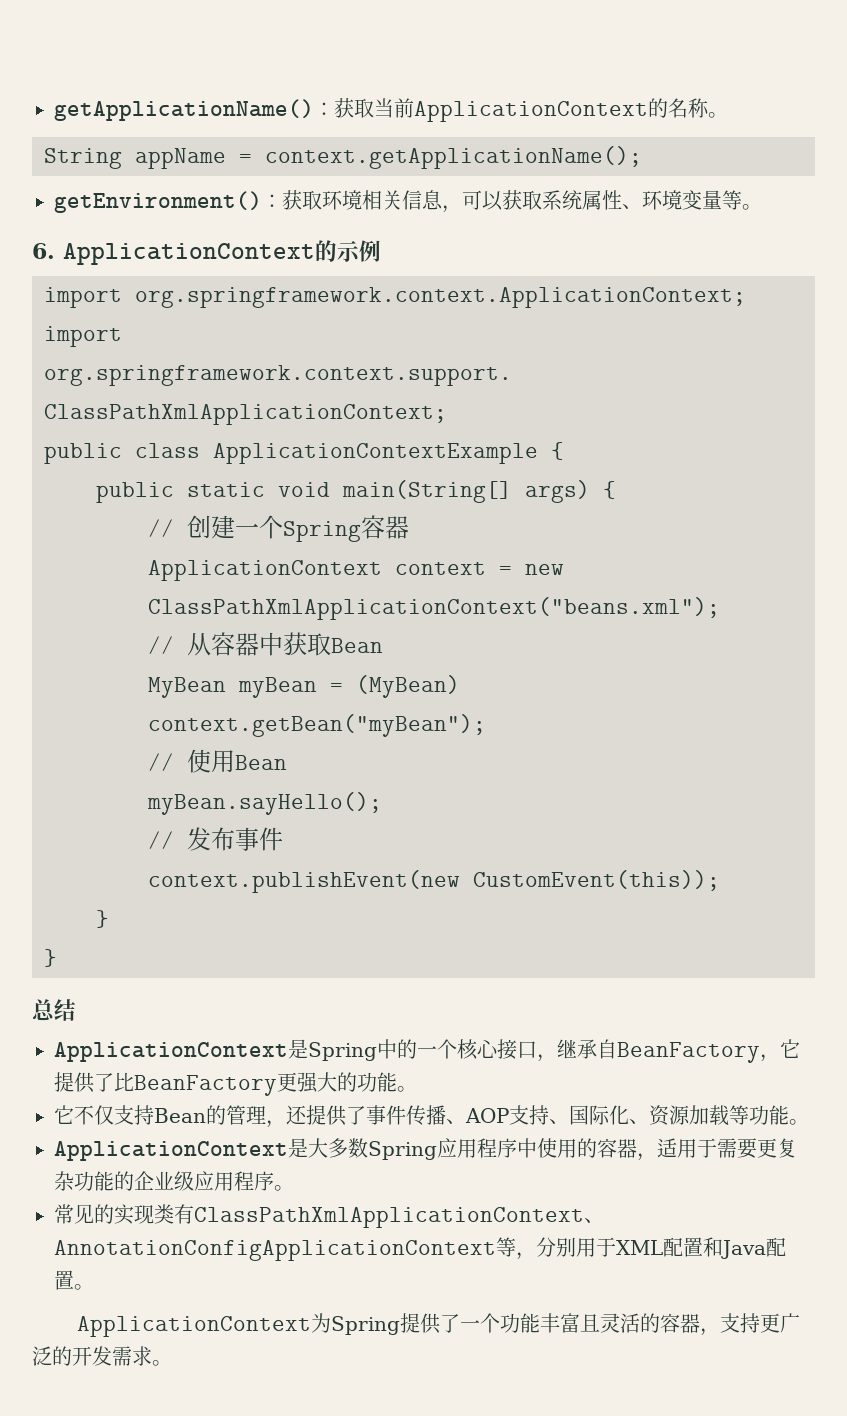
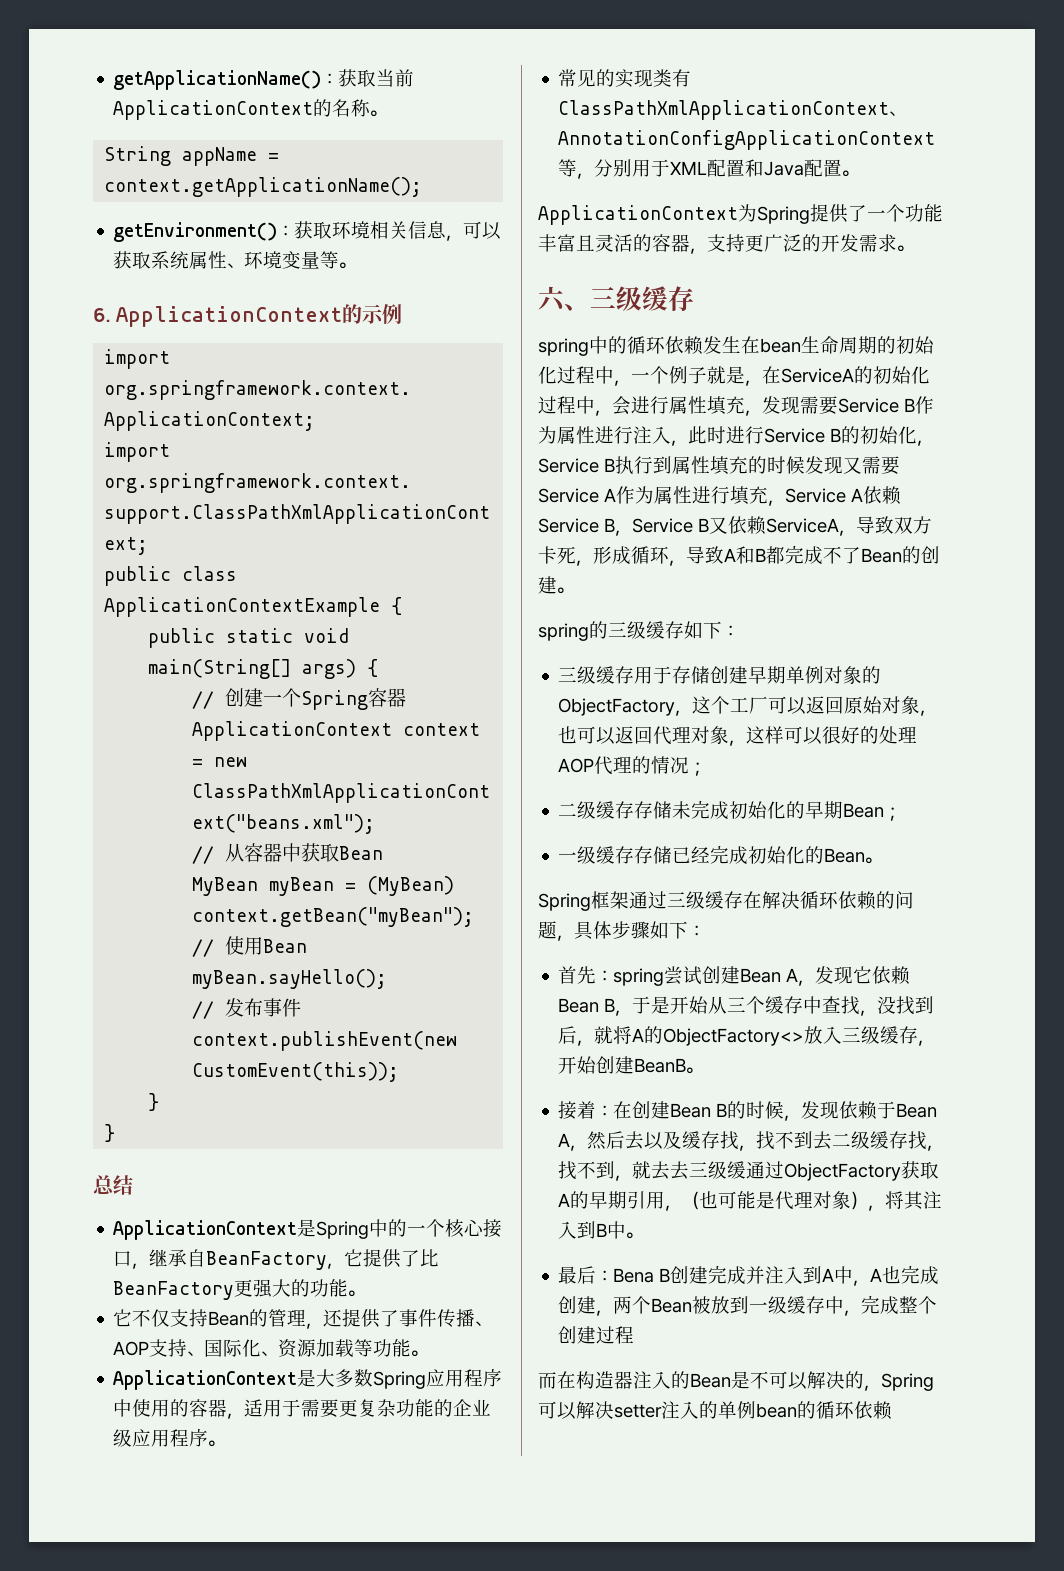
+ 六、三级缓存
+ spring中的循环依赖发生在bean生命周期的初始化过程中，一个例子就是，在ServiceA的初始化过程中，会进行属性填充，发现需要Service B作为属性进行注入，此时进行Service B的初始化，Service B执行到属性填充的时候发现又需要Service A作为属性进行填充，Service A依赖Service B，Service B又依赖ServiceA，导致双方卡死，形成循环，导致A和B都完成不了Bean的创建。
+ spring的三级缓存如下：
+ 三级缓存用于存储创建早期单例对象的ObjectFactory，这个工厂可以返回原始对象，也可以返回代理对象，这样可以很好的处理AOP代理的情况；
+ 二级缓存存储未完成初始化的早期Bean；
+ 一级缓存存储已经完成初始化的Bean。
+ Spring框架通过三级缓存在解决循环依赖的问题，具体步骤如下：
+ 首先：spring尝试创建Bean A，发现它依赖Bean B，于是开始从三个缓存中查找，没找到后，就将A的ObjectFactory<>放入三级缓存，开始创建BeanB。
+ 接着：在创建Bean B的时候，发现依赖于Bean A，然后去以及缓存找，找不到去二级缓存找，找不到，就去去三级缓通过ObjectFactory获取A的早期引用，（也可能是代理对象），将其注入到B中。
+ 最后：Bena B创建完成并注入到A中，A也完成创建，两个Bean被放到一级缓存中，完成整个创建过程
+ 而在构造器注入的Bean是不可以解决的，Spring可以解决setter注入的单例bean的循环依赖

